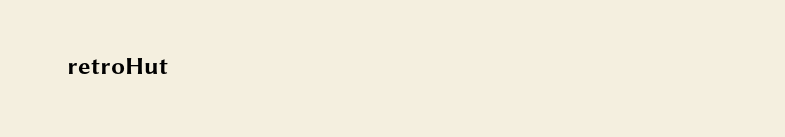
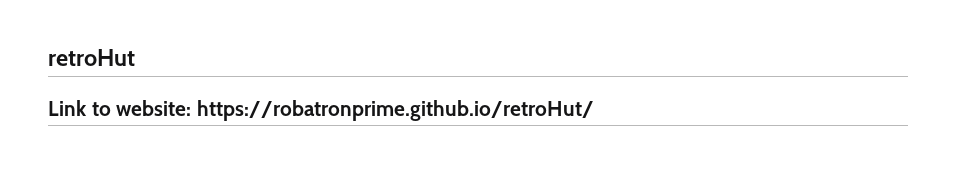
+ Link to website: https://robatronprime.github.io/retroHut/

